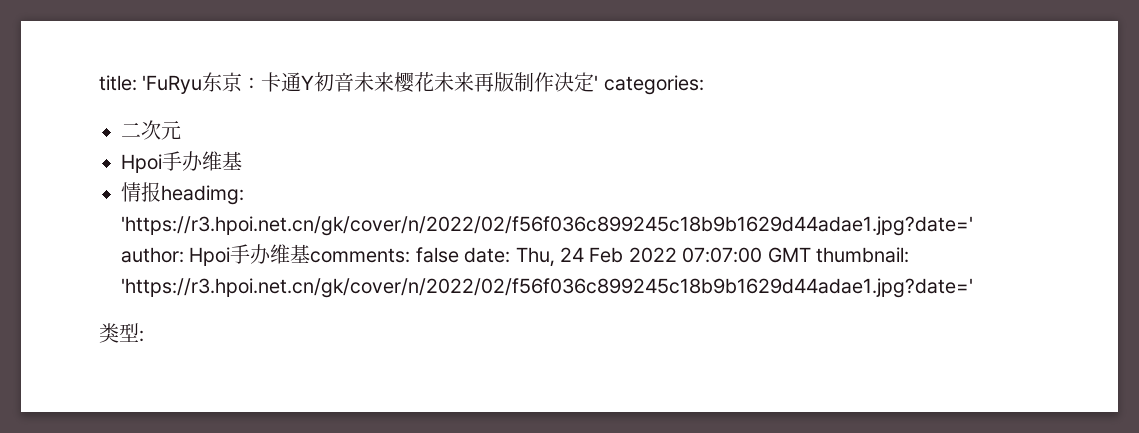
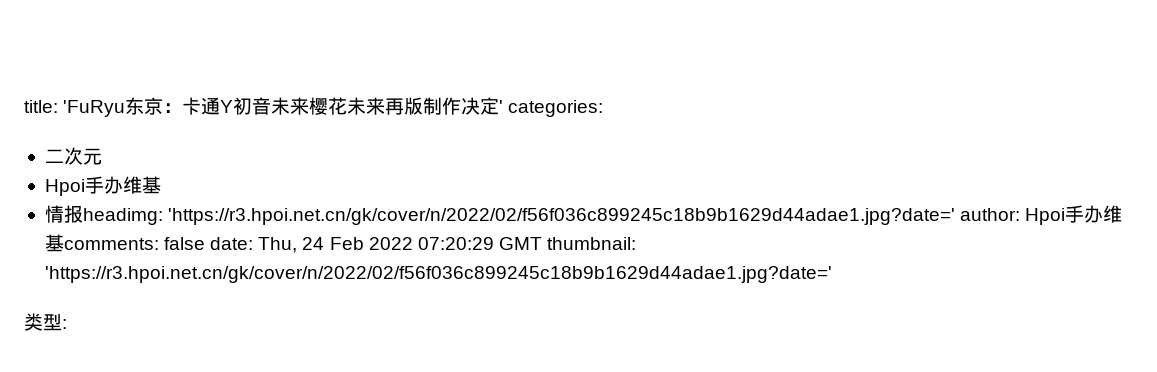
- 情报headimg: 'https://r3.hpoi.net.cn/gk/cover/n/2022/02/f56f036c899245c18b9b1629d44adae1.jpg?date=' author: Hpoi手办维基comments: false date: Thu, 24 Feb 2022 07:07:00 GMT thumbnail: 'https://r3.hpoi.net.cn/gk/cover/n/2022/02/f56f036c899245c18b9b1629d44adae1.jpg?date='
+ 情报headimg: 'https://r3.hpoi.net.cn/gk/cover/n/2022/02/f56f036c899245c18b9b1629d44adae1.jpg?date=' author: Hpoi手办维基comments: false date: Thu, 24 Feb 2022 07:20:29 GMT thumbnail: 'https://r3.hpoi.net.cn/gk/cover/n/2022/02/f56f036c899245c18b9b1629d44adae1.jpg?date='

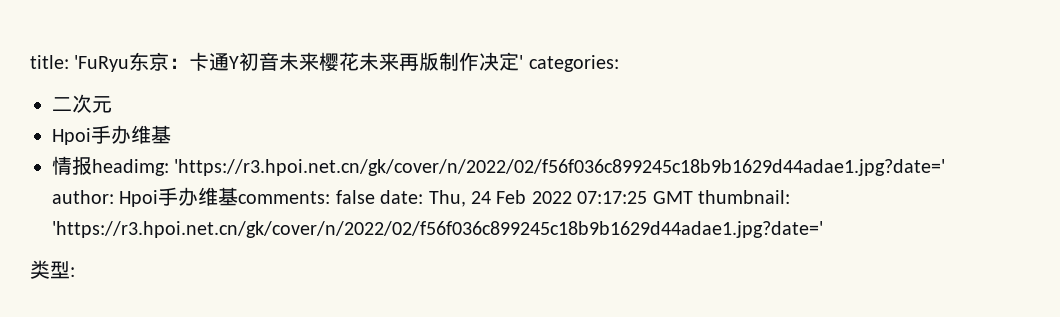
- 情报headimg: 'https://r3.hpoi.net.cn/gk/cover/n/2022/02/f56f036c899245c18b9b1629d44adae1.jpg?date=' author: Hpoi手办维基comments: false date: Thu, 24 Feb 2022 07:20:29 GMT thumbnail: 'https://r3.hpoi.net.cn/gk/cover/n/2022/02/f56f036c899245c18b9b1629d44adae1.jpg?date='
+ 情报headimg: 'https://r3.hpoi.net.cn/gk/cover/n/2022/02/f56f036c899245c18b9b1629d44adae1.jpg?date=' author: Hpoi手办维基comments: false date: Thu, 24 Feb 2022 07:17:25 GMT thumbnail: 'https://r3.hpoi.net.cn/gk/cover/n/2022/02/f56f036c899245c18b9b1629d44adae1.jpg?date='

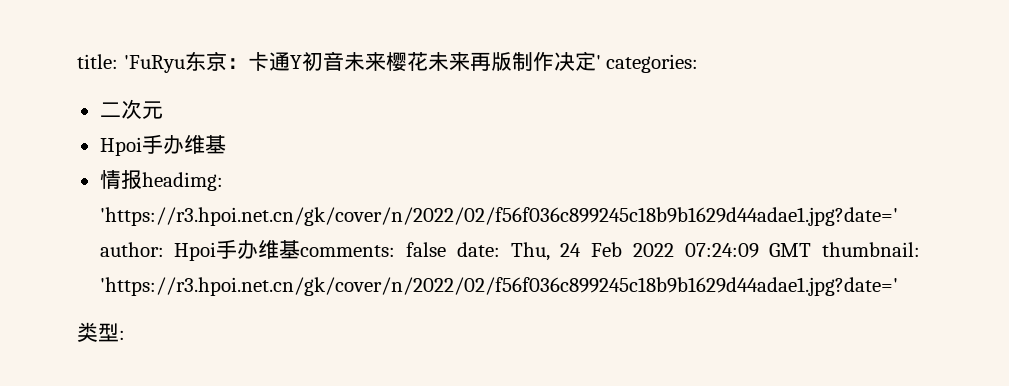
- 情报headimg: 'https://r3.hpoi.net.cn/gk/cover/n/2022/02/f56f036c899245c18b9b1629d44adae1.jpg?date=' author: Hpoi手办维基comments: false date: Thu, 24 Feb 2022 07:17:25 GMT thumbnail: 'https://r3.hpoi.net.cn/gk/cover/n/2022/02/f56f036c899245c18b9b1629d44adae1.jpg?date='
+ 情报headimg: 'https://r3.hpoi.net.cn/gk/cover/n/2022/02/f56f036c899245c18b9b1629d44adae1.jpg?date=' author: Hpoi手办维基comments: false date: Thu, 24 Feb 2022 07:24:09 GMT thumbnail: 'https://r3.hpoi.net.cn/gk/cover/n/2022/02/f56f036c899245c18b9b1629d44adae1.jpg?date='

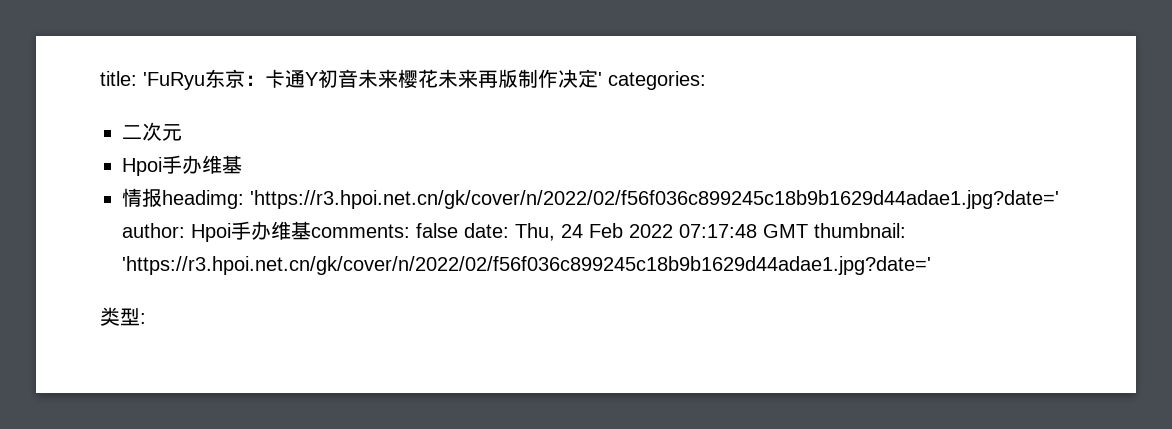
- 情报headimg: 'https://r3.hpoi.net.cn/gk/cover/n/2022/02/f56f036c899245c18b9b1629d44adae1.jpg?date=' author: Hpoi手办维基comments: false date: Thu, 24 Feb 2022 07:24:09 GMT thumbnail: 'https://r3.hpoi.net.cn/gk/cover/n/2022/02/f56f036c899245c18b9b1629d44adae1.jpg?date='
+ 情报headimg: 'https://r3.hpoi.net.cn/gk/cover/n/2022/02/f56f036c899245c18b9b1629d44adae1.jpg?date=' author: Hpoi手办维基comments: false date: Thu, 24 Feb 2022 07:17:48 GMT thumbnail: 'https://r3.hpoi.net.cn/gk/cover/n/2022/02/f56f036c899245c18b9b1629d44adae1.jpg?date='

